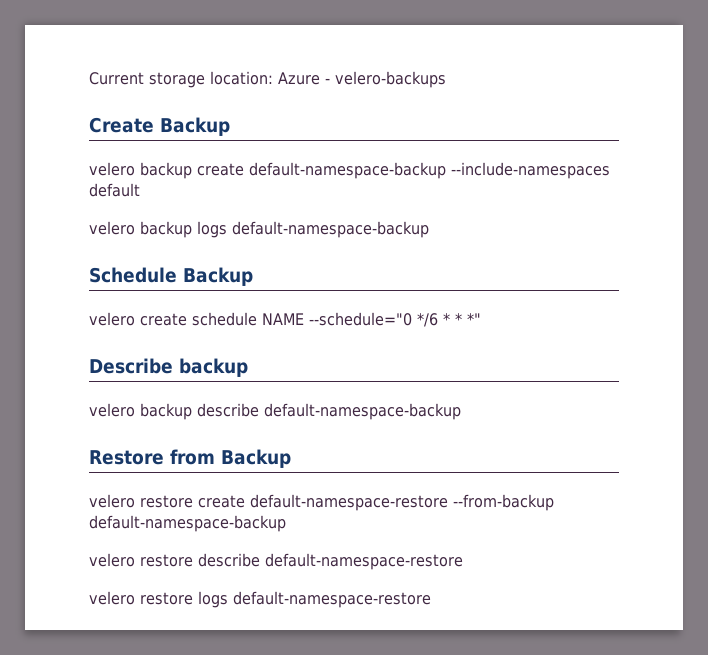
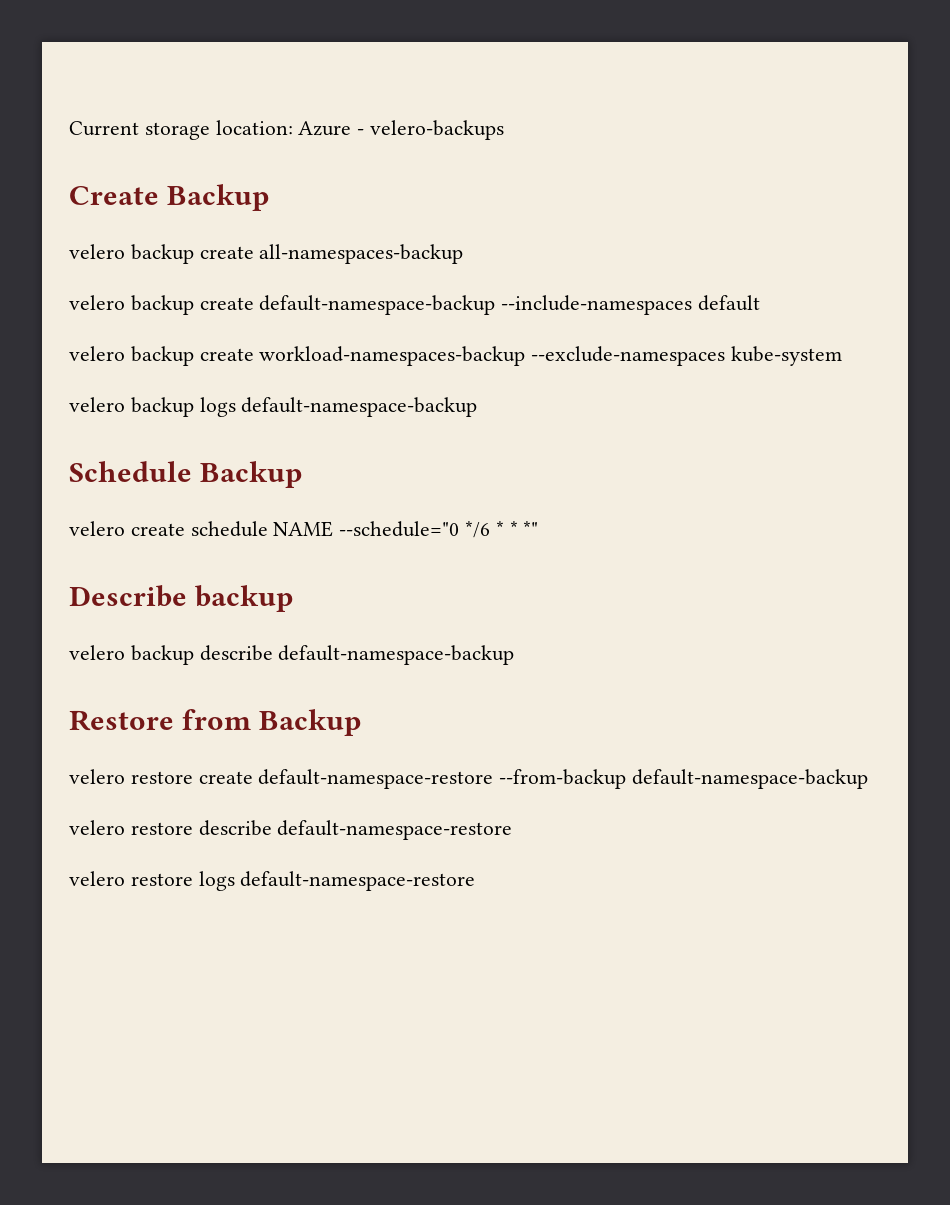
+ velero backup create all-namespaces-backup
+ velero backup create workload-namespaces-backup --exclude-namespaces kube-system

